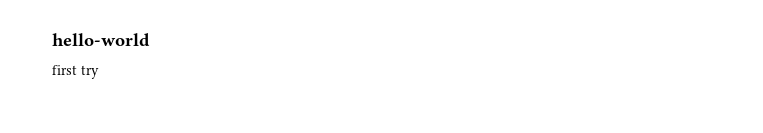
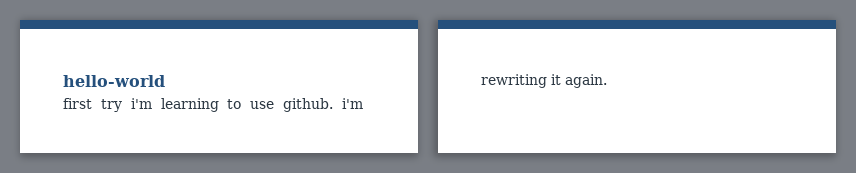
- first try
+ first try i'm learning to use github. i'm rewriting it again.

